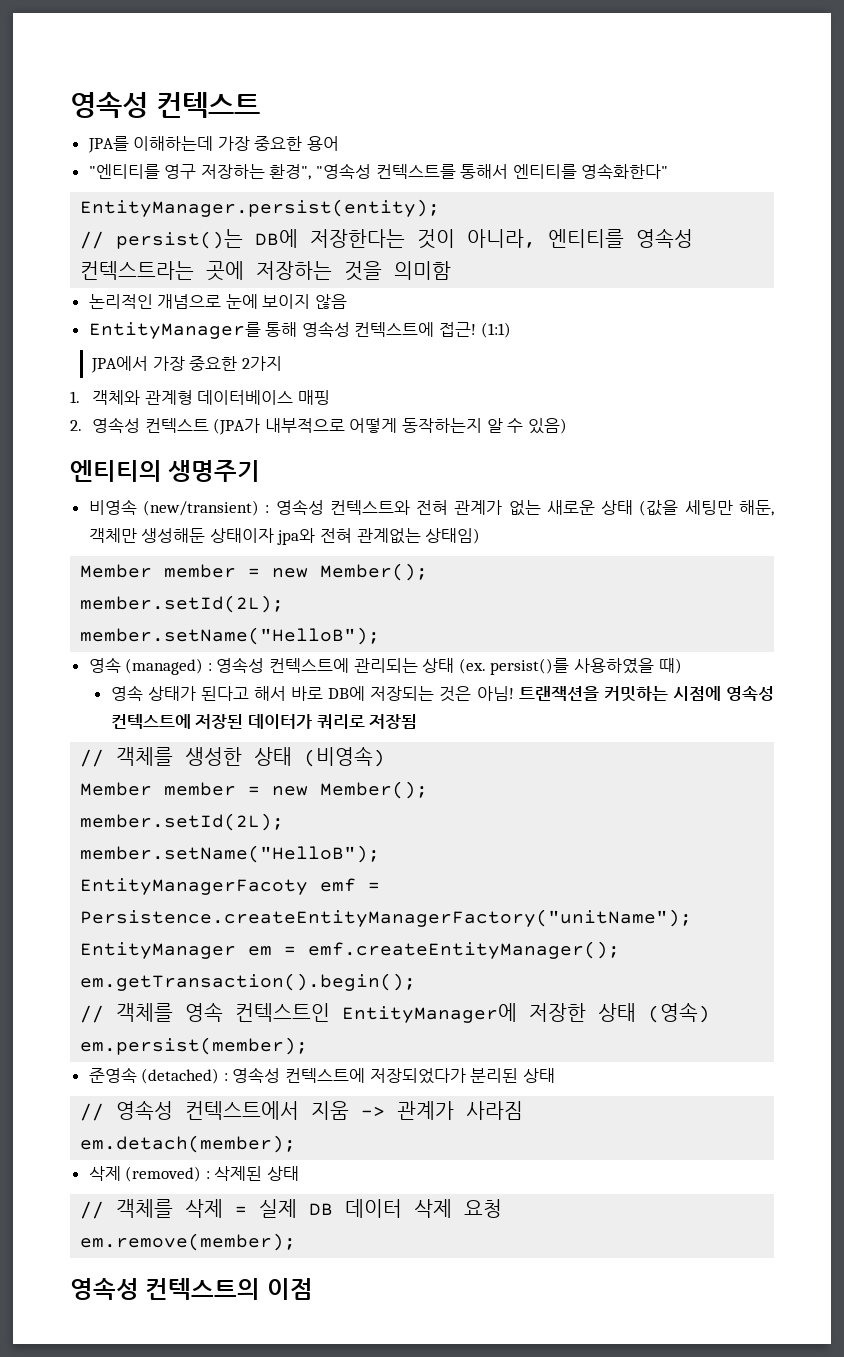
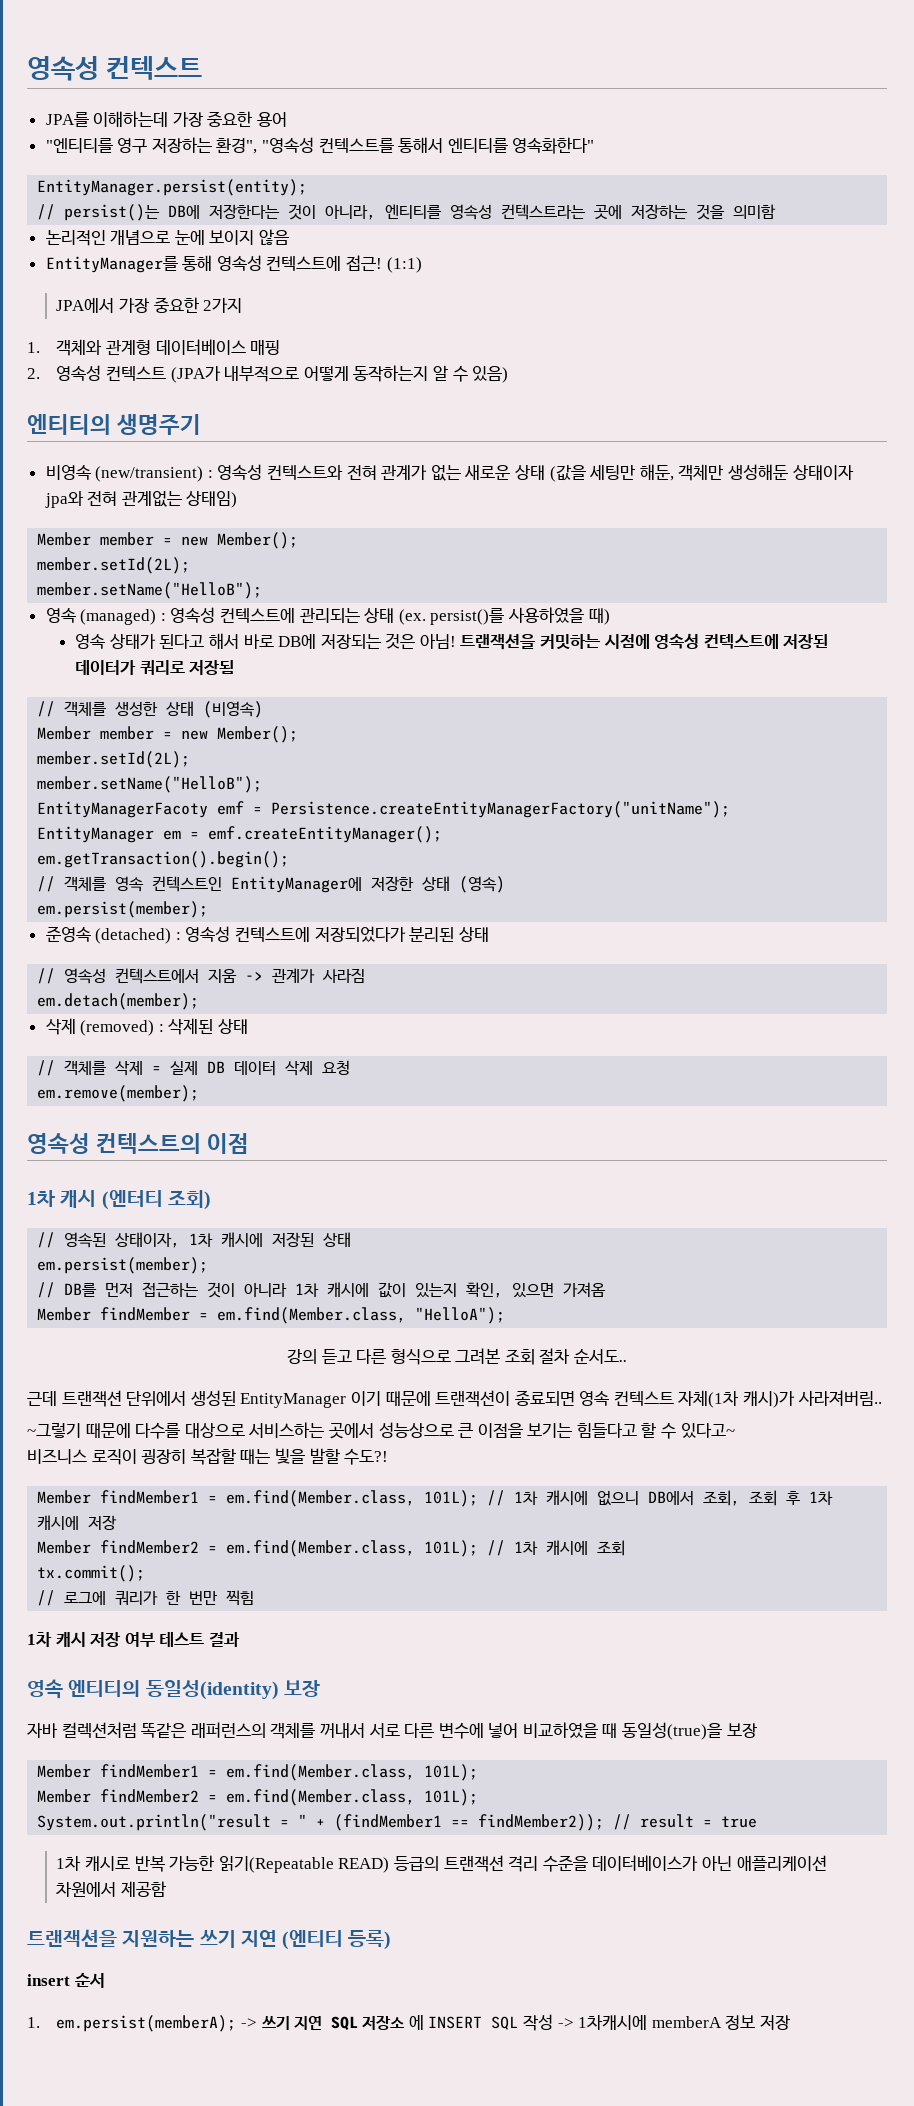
+ 1차 캐시 (엔터티 조회)
+ // 영속된 상태이자, 1차 캐시에 저장된 상태
+ em.persist(member);
+ // DB를 먼저 접근하는 것이 아니라 1차 캐시에 값이 있는지 확인, 있으면 가져옴
+ Member findMember = em.find(Member.class, "HelloA");
+ 강의 듣고 다른 형식으로 그려본 조회 절차 순서도..
+ 근데 트랜잭션 단위에서 생성된 EntityManager 이기 때문에 트랜잭션이 종료되면 영속 컨텍스트 자체(1차 캐시)가 사라져버림..
+ ~그렇기 때문에 다수를 대상으로 서비스하는 곳에서 성능상으로 큰 이점을 보기는 힘들다고 할 수 있다고~
+ 비즈니스 로직이 굉장히 복잡할 때는 빛을 발할 수도?!
+ Member findMember1 = em.find(Member.class, 101L); // 1차 캐시에 없으니 DB에서 조회, 조회 후 1차 캐시에 저장
+ Member findMember2 = em.find(Member.class, 101L); // 1차 캐시에 조회
+ tx.commit();
+ // 로그에 쿼리가 한 번만 찍힘
+ 1차 캐시 저장 여부 테스트 결과
+ 영속 엔티티의 동일성(identity) 보장
+ 자바 컬렉션처럼 똑같은 래퍼런스의 객체를 꺼내서 서로 다른 변수에 넣어 비교하였을 때 동일성(true)을 보장
+ Member findMember1 = em.find(Member.class, 101L);
+ Member findMember2 = em.find(Member.class, 101L);
+ System.out.println("result = " + (findMember1 == findMember2)); // result = true
+ 1차 캐시로 반복 가능한 읽기(Repeatable READ) 등급의 트랜잭션 격리 수준을 데이터베이스가 아닌 애플리케이션 차원에서 제공함
+ 트랜잭션을 지원하는 쓰기 지연 (엔티티 등록)
+ insert 순서
+ 1. em.persist(memberA); -> 쓰기 지연 SQL 저장소 에 INSERT SQL 작성 -> 1차캐시에 memberA 정보 저장

